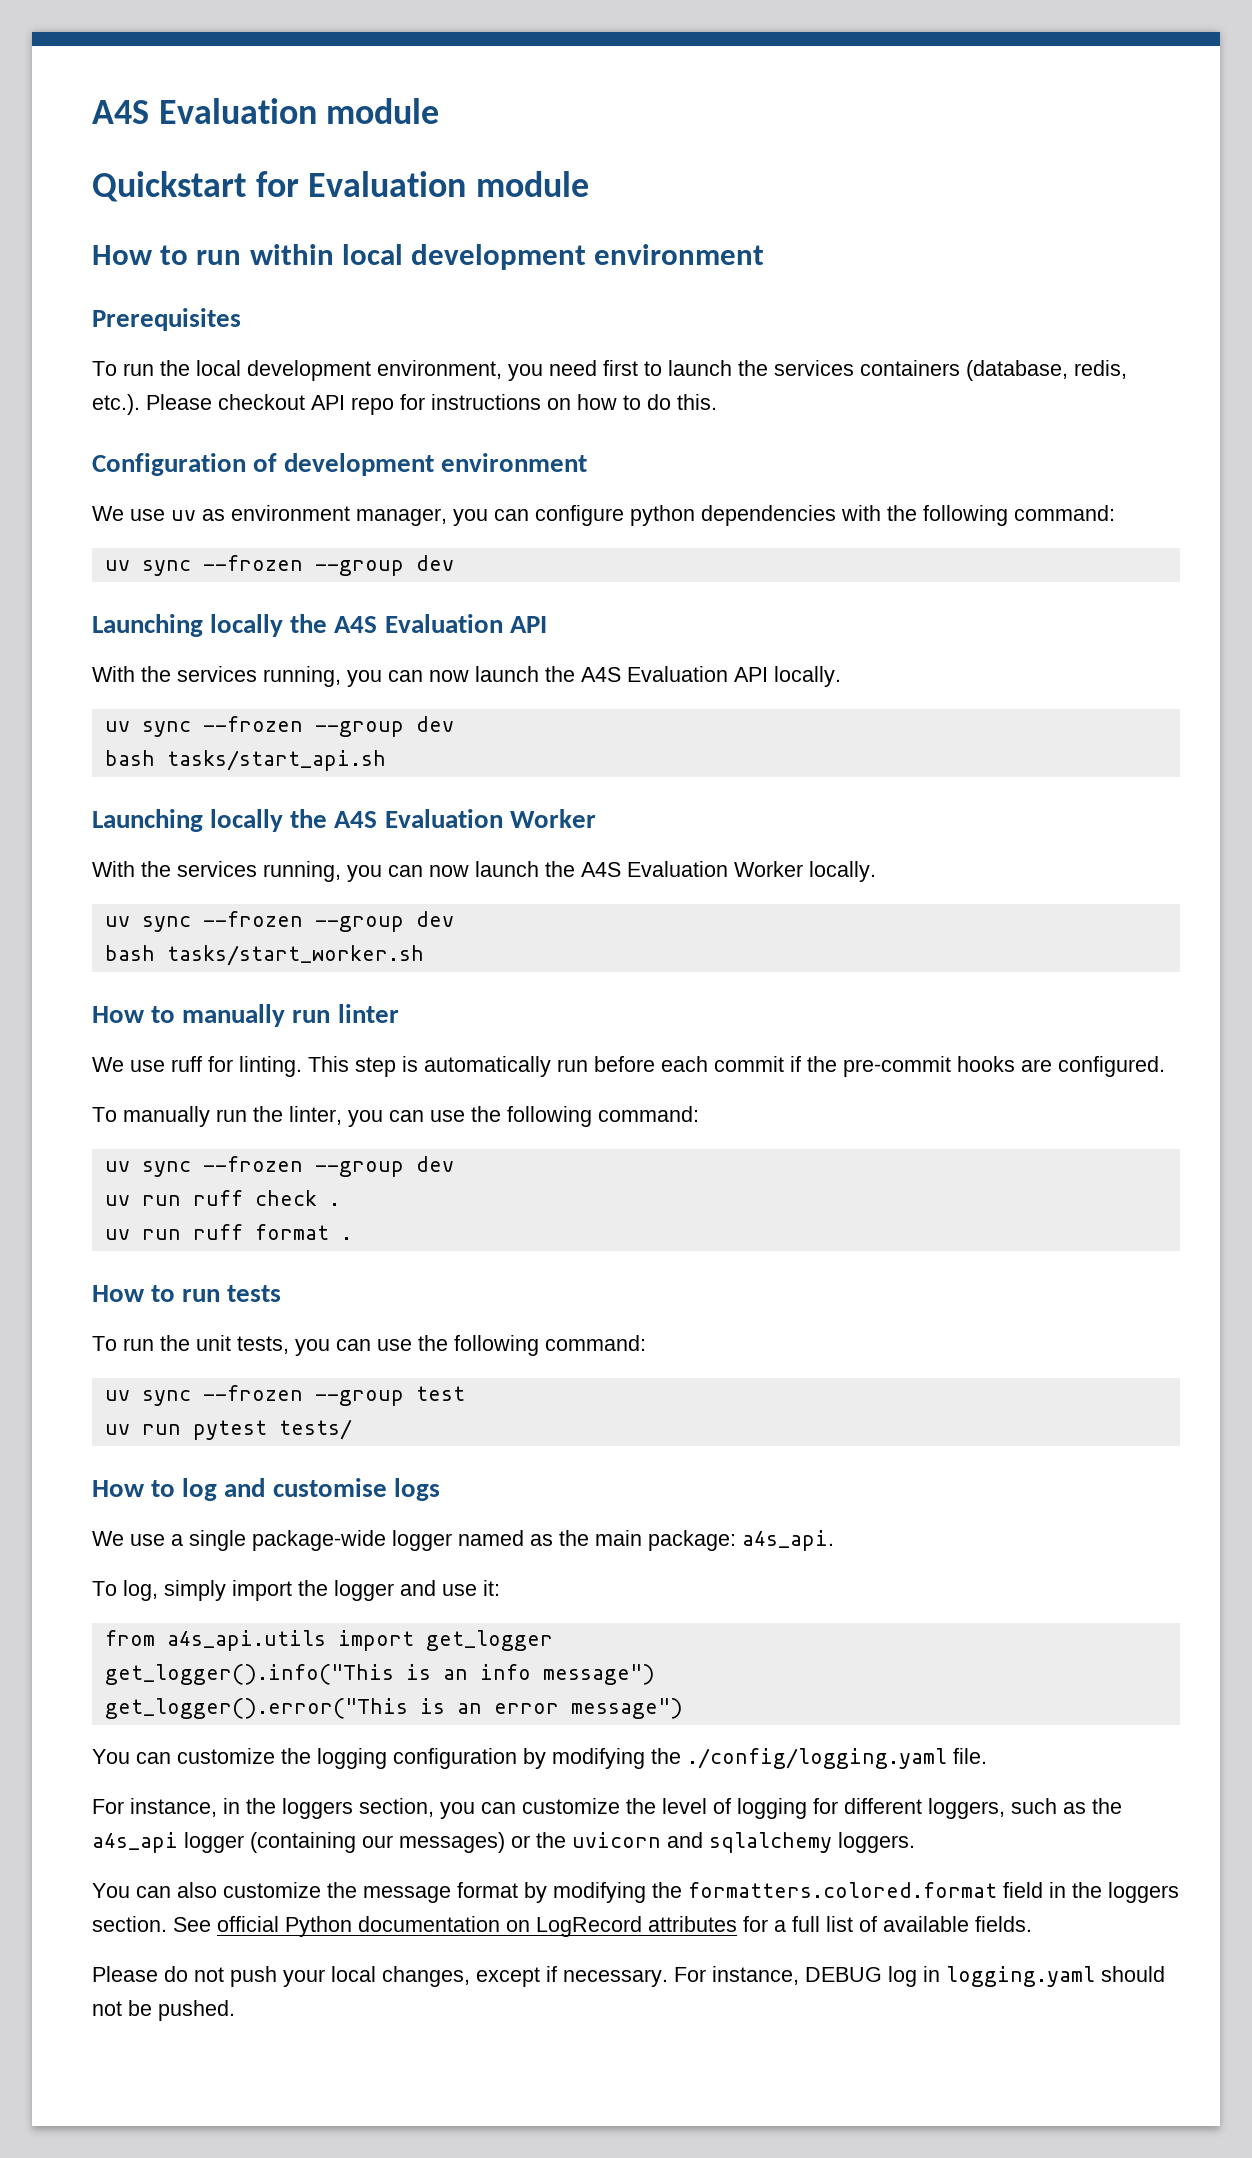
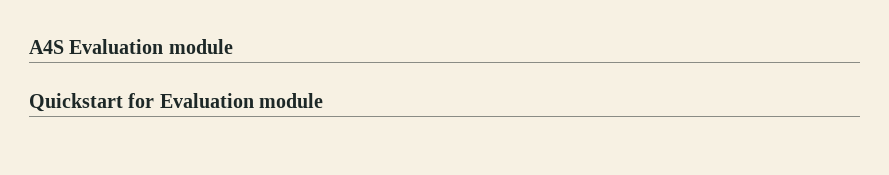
- How to run within local development environment
- Prerequisites
- To run the local development environment, you need first to launch the services containers (database, redis, etc.). Please checkout API repo for instructions on how to do this.
- Configuration of development environment
- We use uv as environment manager, you can configure python dependencies with the following command:
- uv sync --frozen --group dev
- Launching locally the A4S Evaluation API
- With the services running, you can now launch the A4S Evaluation API locally.
- uv sync --frozen --group dev
- bash tasks/start_api.sh
- Launching locally the A4S Evaluation Worker
- With the services running, you can now launch the A4S Evaluation Worker locally.
- uv sync --frozen --group dev
- bash tasks/start_worker.sh
- How to manually run linter
- We use ruff for linting. This step is automatically run before each commit if the pre-commit hooks are configured.
- To manually run the linter, you can use the following command:
- uv sync --frozen --group dev
- uv run ruff check .
- uv run ruff format .
- How to run tests
- To run the unit tests, you can use the following command:
- uv sync --frozen --group test
- uv run pytest tests/
- How to log and customise logs
- We use a single package-wide logger named as the main package: a4s_api.
- To log, simply import the logger and use it:
- from a4s_api.utils import get_logger
- get_logger().info("This is an info message")
- get_logger().error("This is an error message")
- You can customize the logging configuration by modifying the ./config/logging.yaml file.
- For instance, in the loggers section, you can customize the level of logging for different loggers, such as the a4s_api logger (containing our messages) or the uvicorn and sqlalchemy loggers.
- You can also customize the message format by modifying the formatters.colored.format field in the loggers section. See official Python documentation on LogRecord attributes for a full list of available fields.
- Please do not push your local changes, except if necessary. For instance, DEBUG log in logging.yaml should not be pushed.

